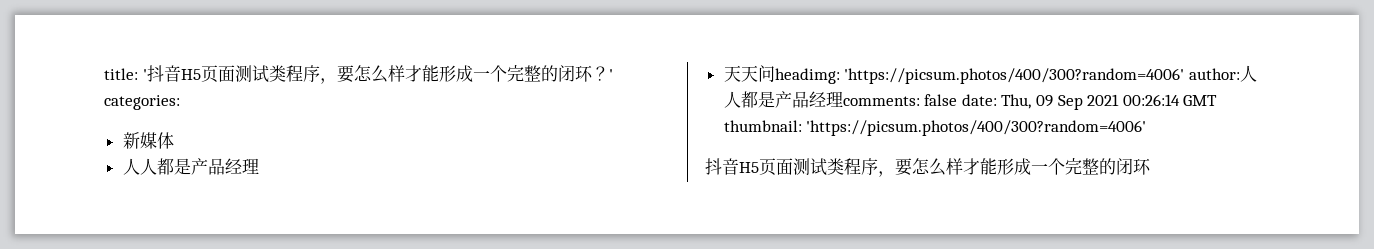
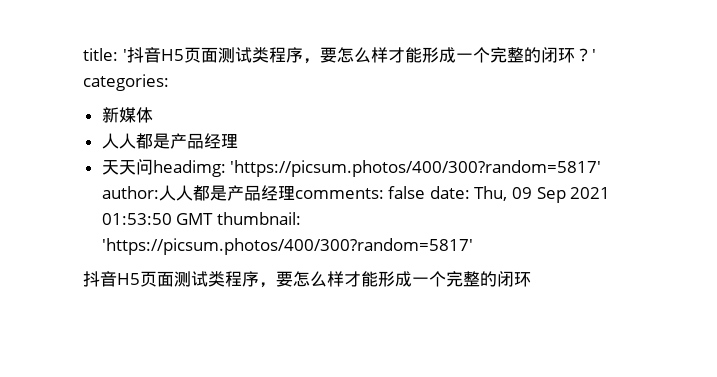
- 天天问headimg: 'https://picsum.photos/400/300?random=4006' author:人人都是产品经理comments: false date: Thu, 09 Sep 2021 00:26:14 GMT thumbnail: 'https://picsum.photos/400/300?random=4006'
+ 天天问headimg: 'https://picsum.photos/400/300?random=5817' author:人人都是产品经理comments: false date: Thu, 09 Sep 2021 01:53:50 GMT thumbnail: 'https://picsum.photos/400/300?random=5817'

